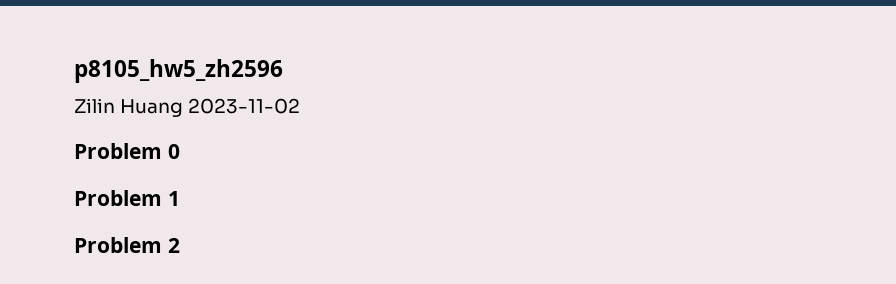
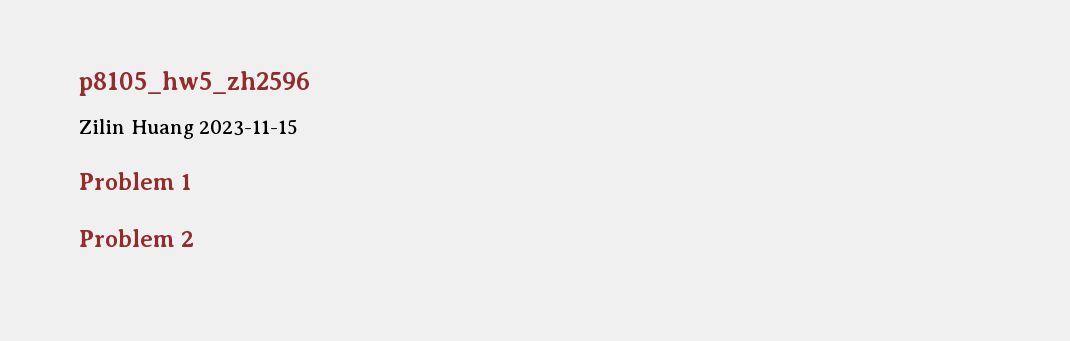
- Zilin Huang 2023-11-02
- Problem 0
+ Zilin Huang 2023-11-15

